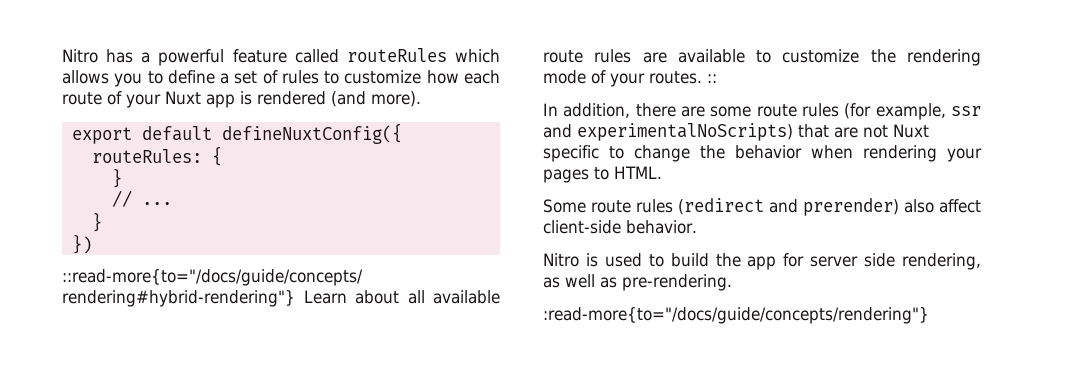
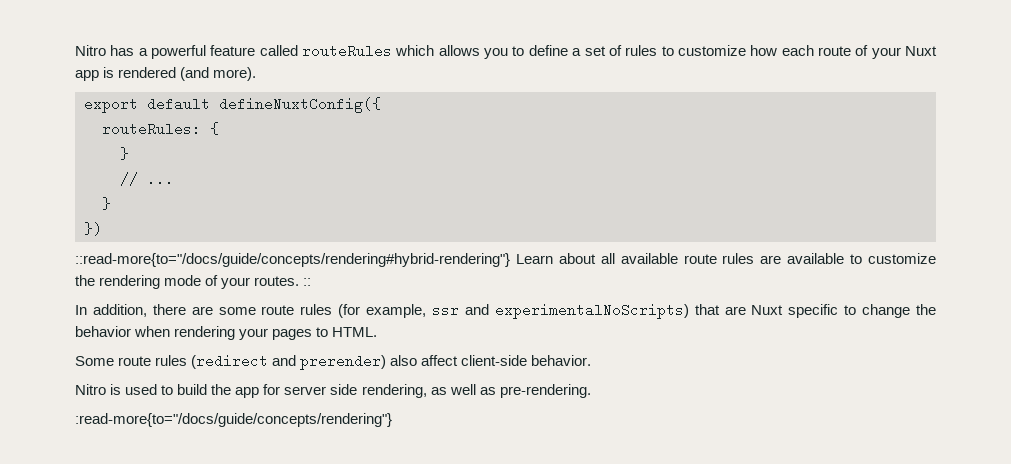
- In addition, there are some route rules (for example, ssr and experimentalNoScripts) that are not Nuxt specific to change the behavior when rendering your pages to HTML.
+ In addition, there are some route rules (for example, ssr and experimentalNoScripts) that are Nuxt specific to change the behavior when rendering your pages to HTML.

